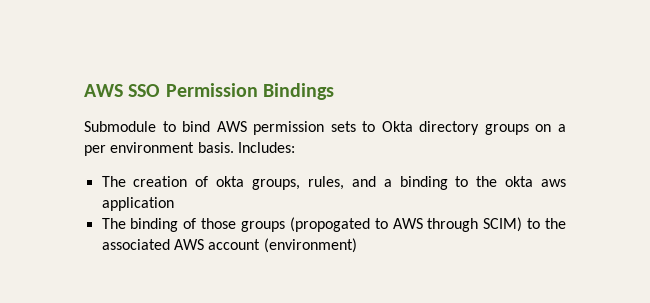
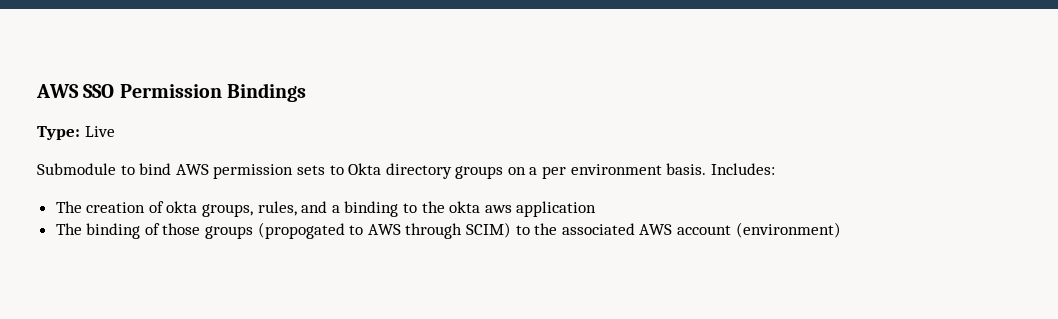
+ Type: Live

